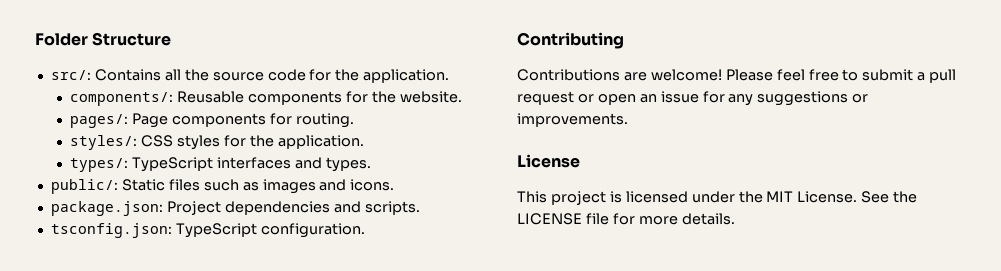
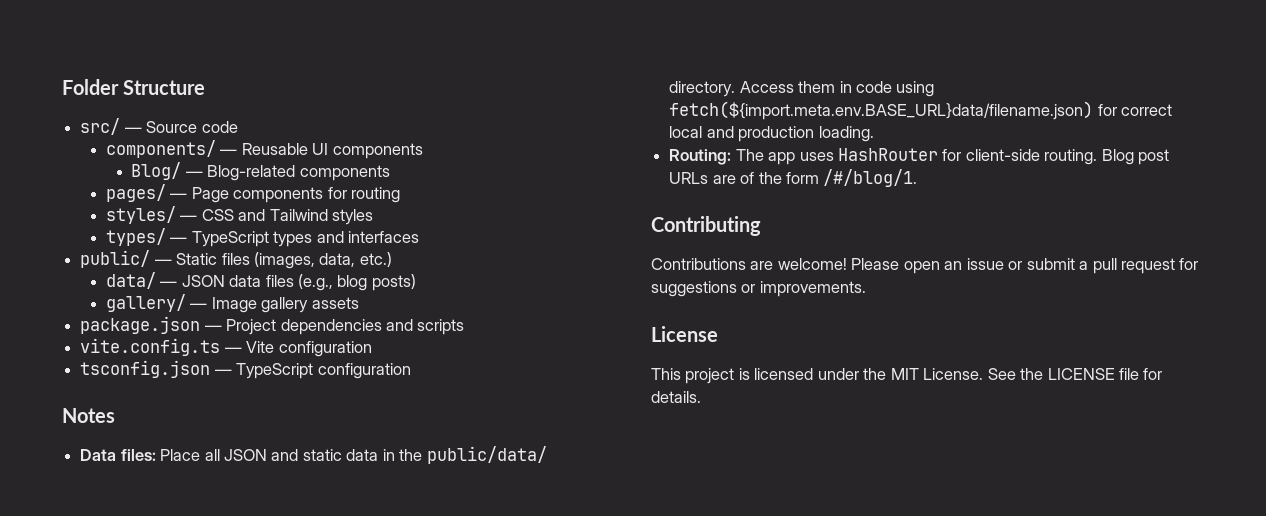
- src/: Contains all the source code for the application.
- components/: Reusable components for the website.
- pages/: Page components for routing.
- styles/: CSS styles for the application.
- types/: TypeScript interfaces and types.
- public/: Static files such as images and icons.
- package.json: Project dependencies and scripts.
- tsconfig.json: TypeScript configuration.
+ src/ — Source code
+ components/ — Reusable UI components
+ Blog/ — Blog-related components
+ pages/ — Page components for routing
+ styles/ — CSS and Tailwind styles
+ types/ — TypeScript types and interfaces
+ public/ — Static files (images, data, etc.)
+ data/ — JSON data files (e.g., blog posts)
+ gallery/ — Image gallery assets
+ package.json — Project dependencies and scripts
+ vite.config.ts — Vite configuration
+ tsconfig.json — TypeScript configuration
+ Notes
+ Data files: Place all JSON and static data in the public/data/ directory. Access them in code using fetch(${import.meta.env.BASE_URL}data/filename.json) for correct local and production loading.
+ Routing: The app uses HashRouter for client-side routing. Blog post URLs are of the form /#/blog/1.
- Please feel free to submit a pull request or open an issue for any suggestions or improvements.
+ Please open an issue or submit a pull request for suggestions or improvements.
- See the LICENSE file for more details.
+ See the LICENSE file for details.

